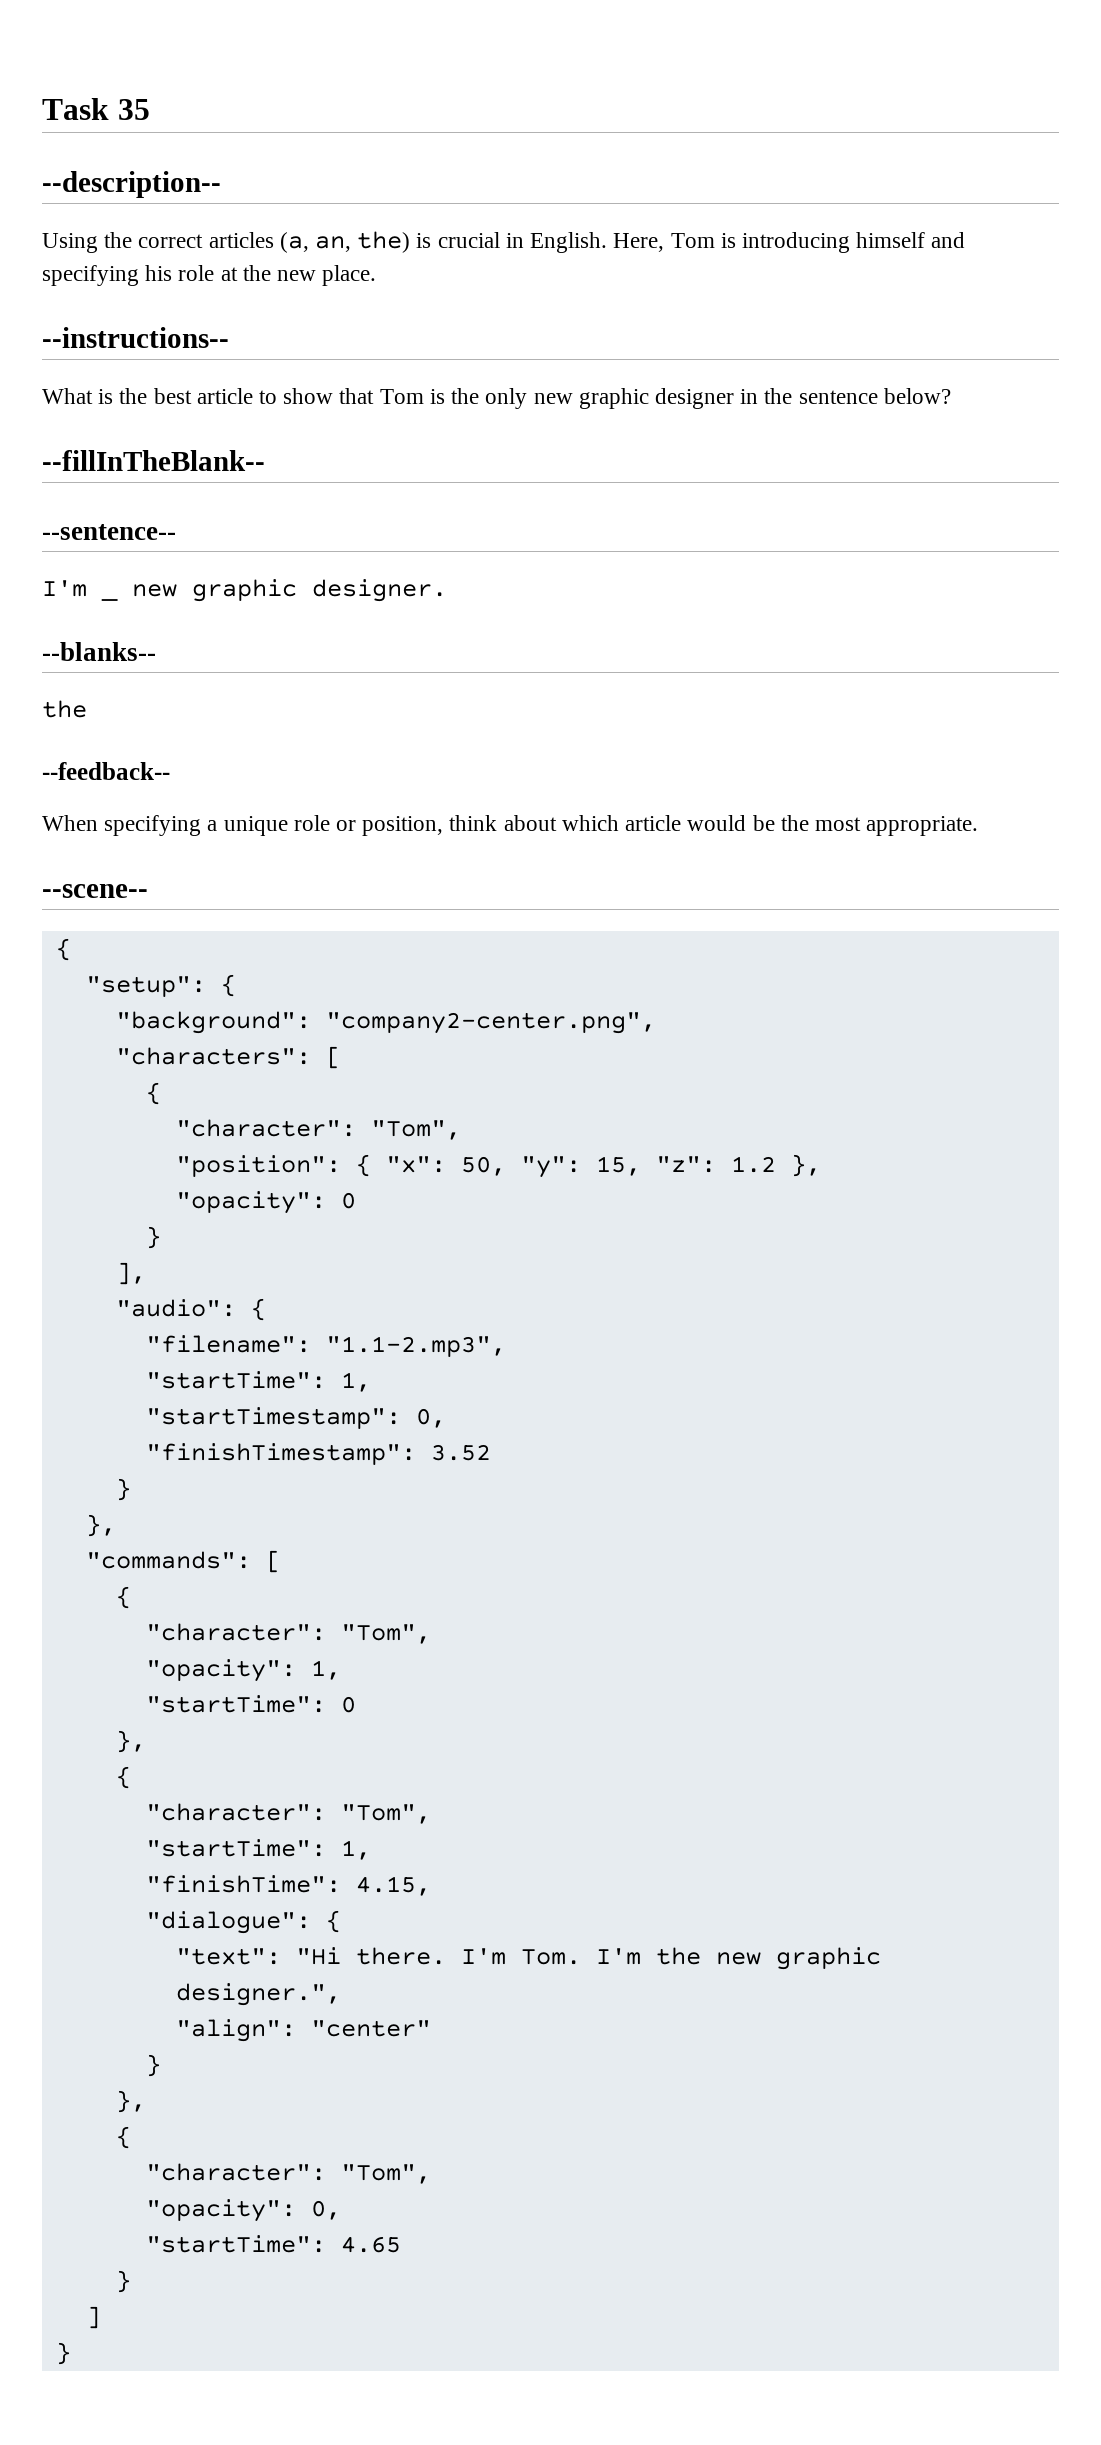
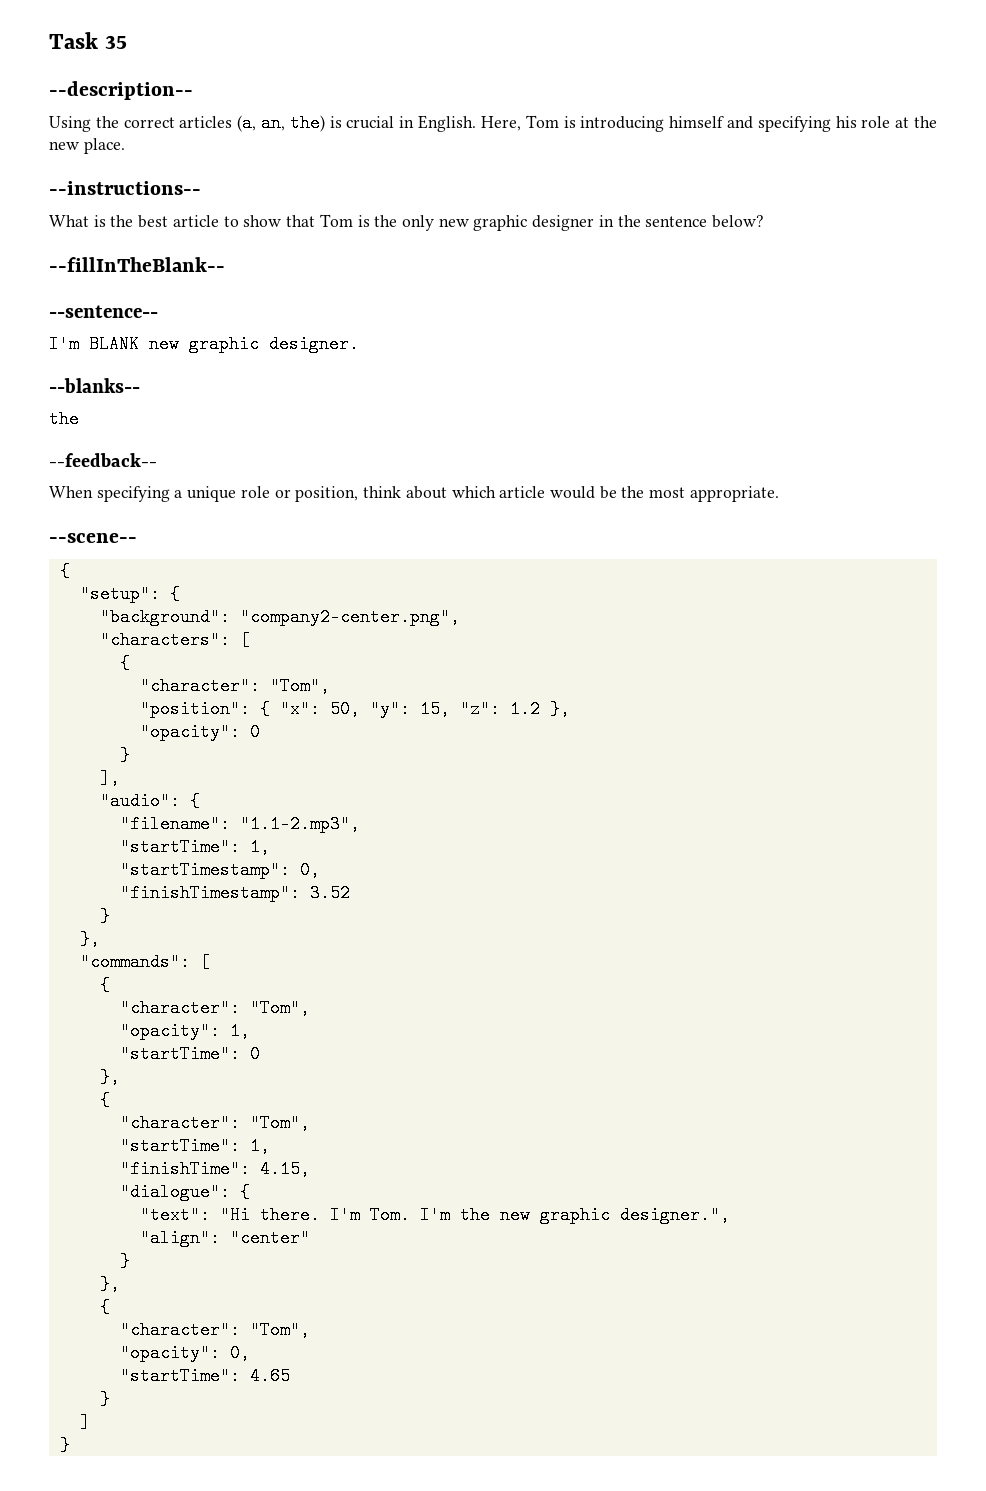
- I'm _ new graphic designer.
+ I'm BLANK new graphic designer.

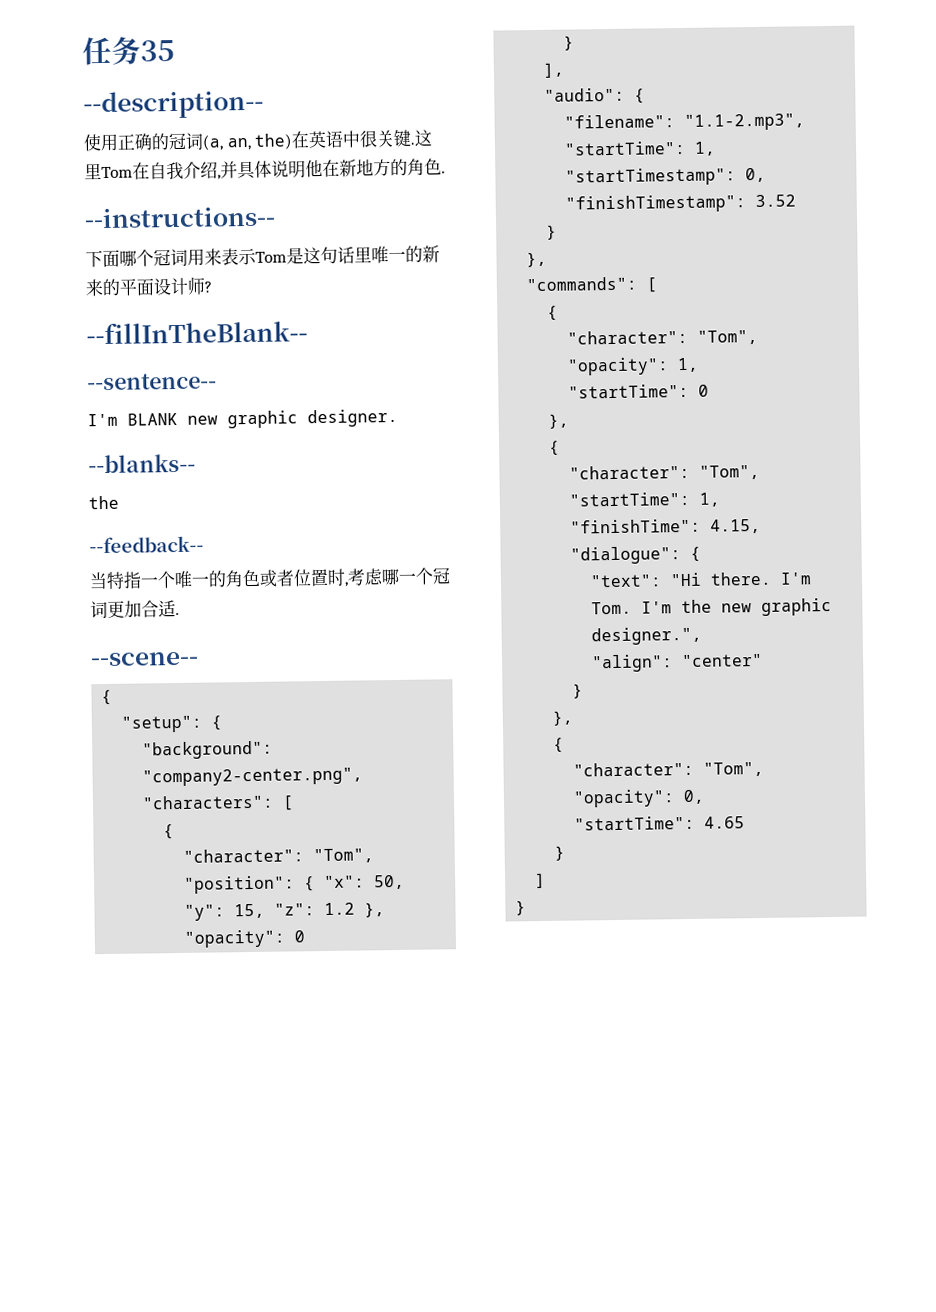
- Task 35
+ 任务35
- Using the correct articles (a, an, the) is crucial in English. Here, Tom is introducing himself and specifying his role at the new place.
+ 使用正确的冠词(a, an, the)在英语中很关键.这里Tom在自我介绍,并具体说明他在新地方的角色.
  --instructions--
- What is the best article to show that Tom is the only new graphic designer in the sentence below?
+ 下面哪个冠词用来表示Tom是这句话里唯一的新来的平面设计师?
- When specifying a unique role or position, think about which article would be the most appropriate.
+ 当特指一个唯一的角色或者位置时,考虑哪一个冠词更加合适.

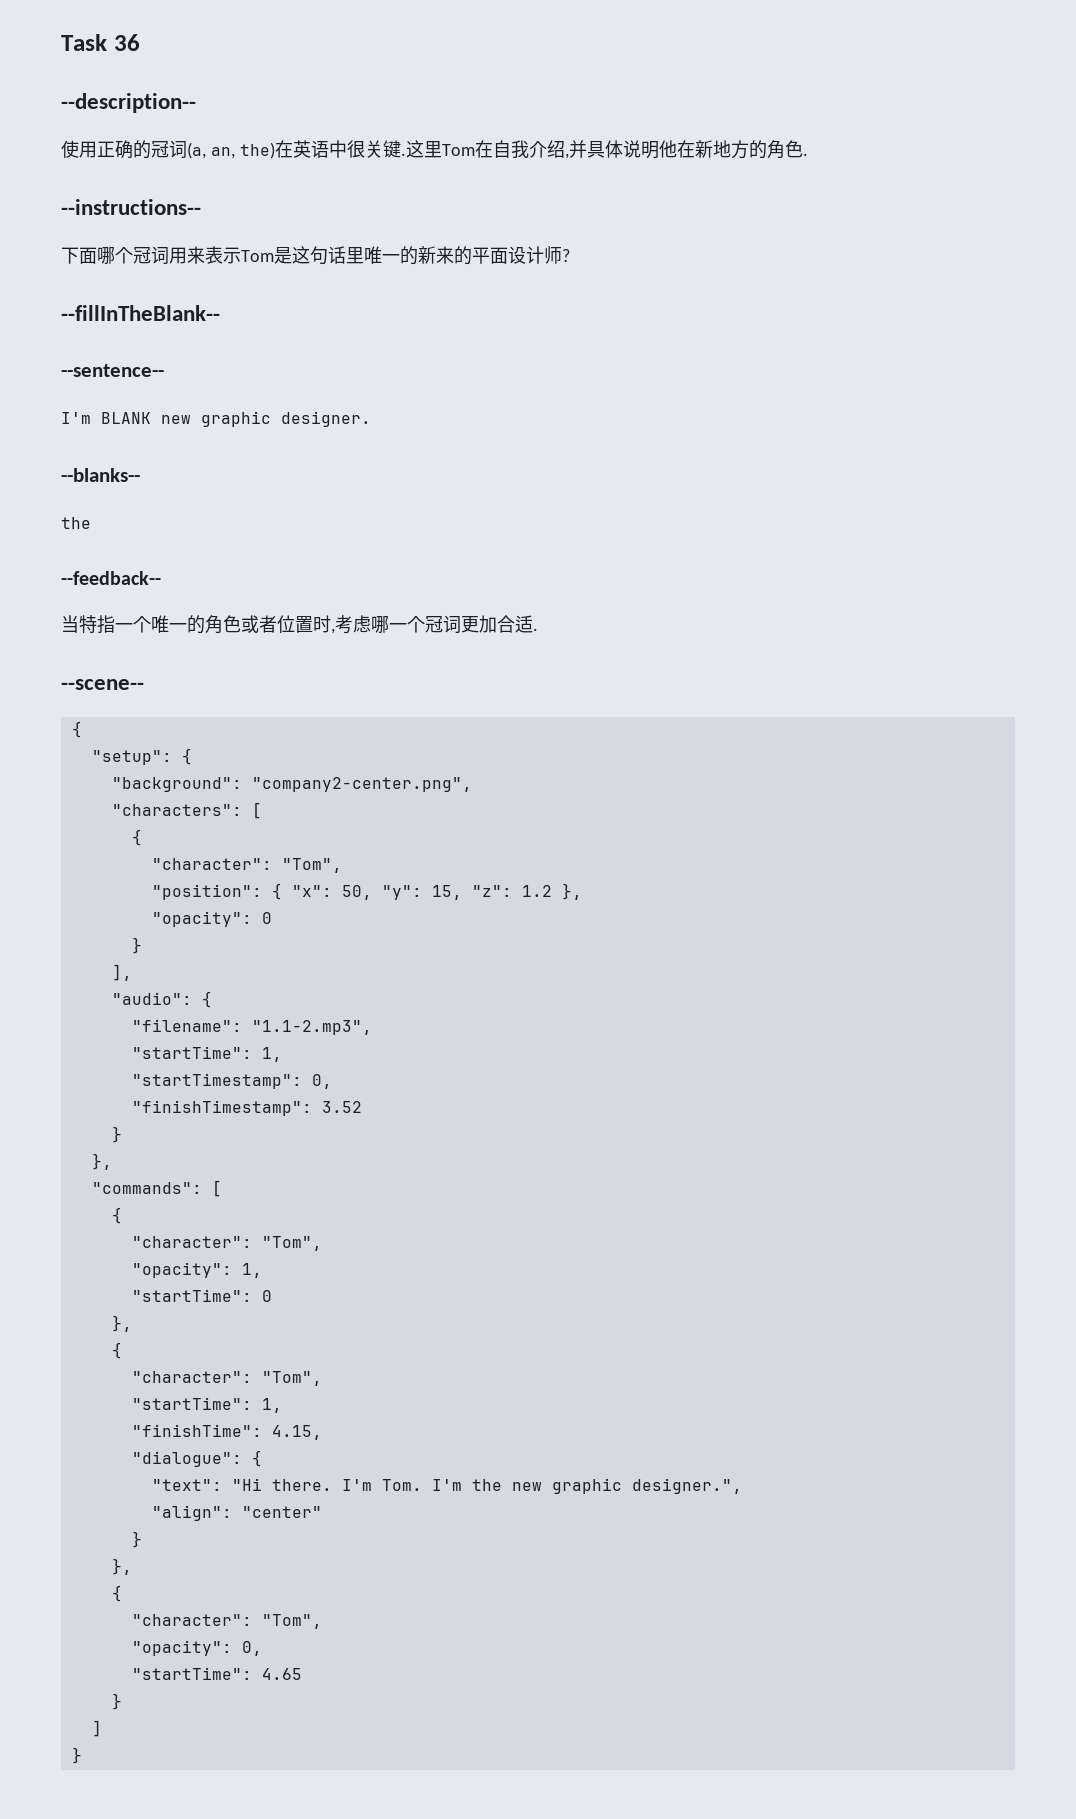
- 任务35
+ Task 36

